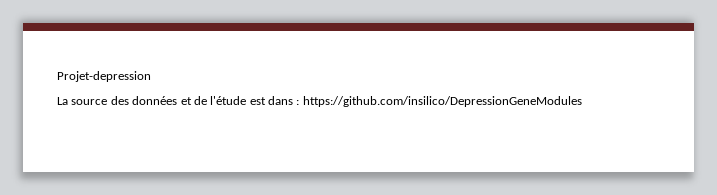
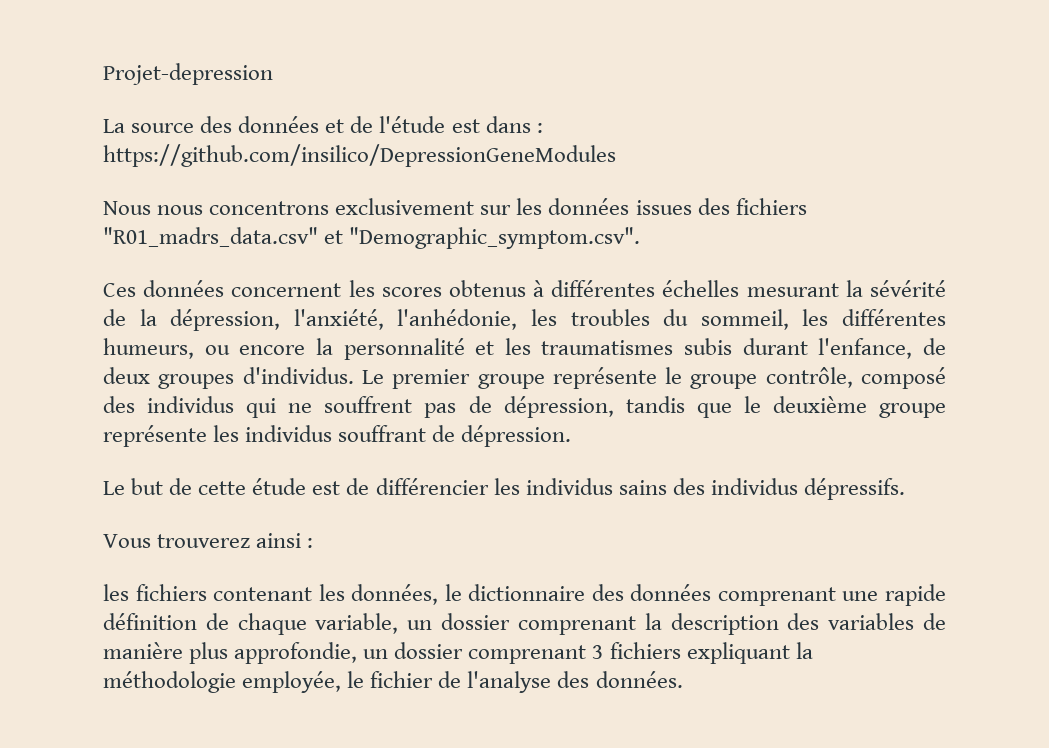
+ Nous nous concentrons exclusivement sur les données issues des fichiers "R01_madrs_data.csv" et "Demographic_symptom.csv".
+ Ces données concernent les scores obtenus à différentes échelles mesurant la sévérité de la dépression, l'anxiété, l'anhédonie, les troubles du sommeil, les différentes humeurs, ou encore la personnalité et les traumatismes subis durant l'enfance, de deux groupes d'individus. Le premier groupe représente le groupe contrôle, composé des individus qui ne souffrent pas de dépression, tandis que le deuxième groupe représente les individus souffrant de dépression.
+ Le but de cette étude est de différencier les individus sains des individus dépressifs.
+ Vous trouverez ainsi :
+ les fichiers contenant les données, le dictionnaire des données comprenant une rapide définition de chaque variable, un dossier comprenant la description des variables de manière plus approfondie, un dossier comprenant 3 fichiers expliquant la méthodologie employée, le fichier de l'analyse des données.

